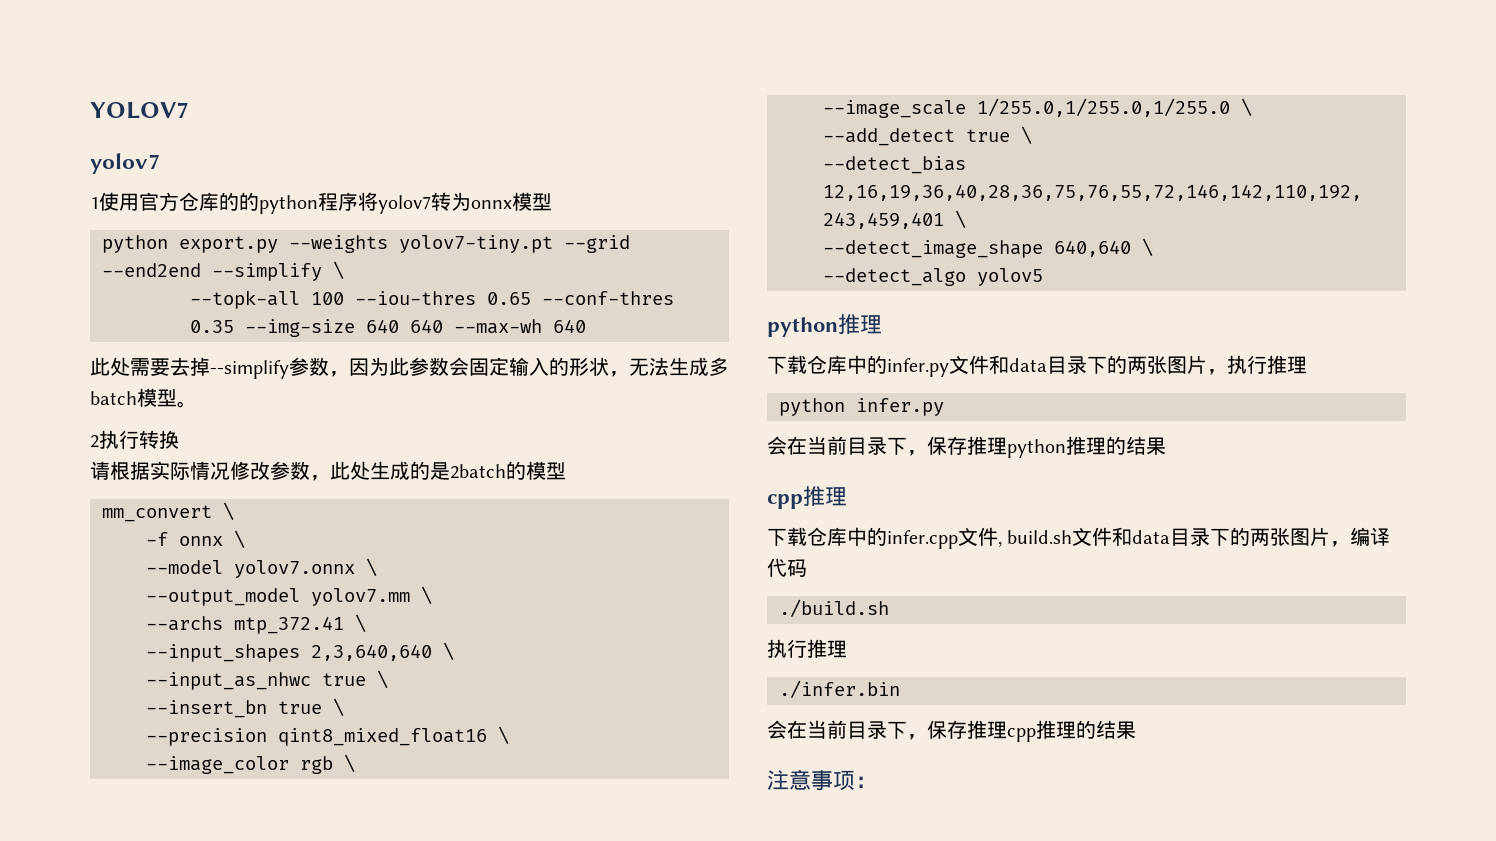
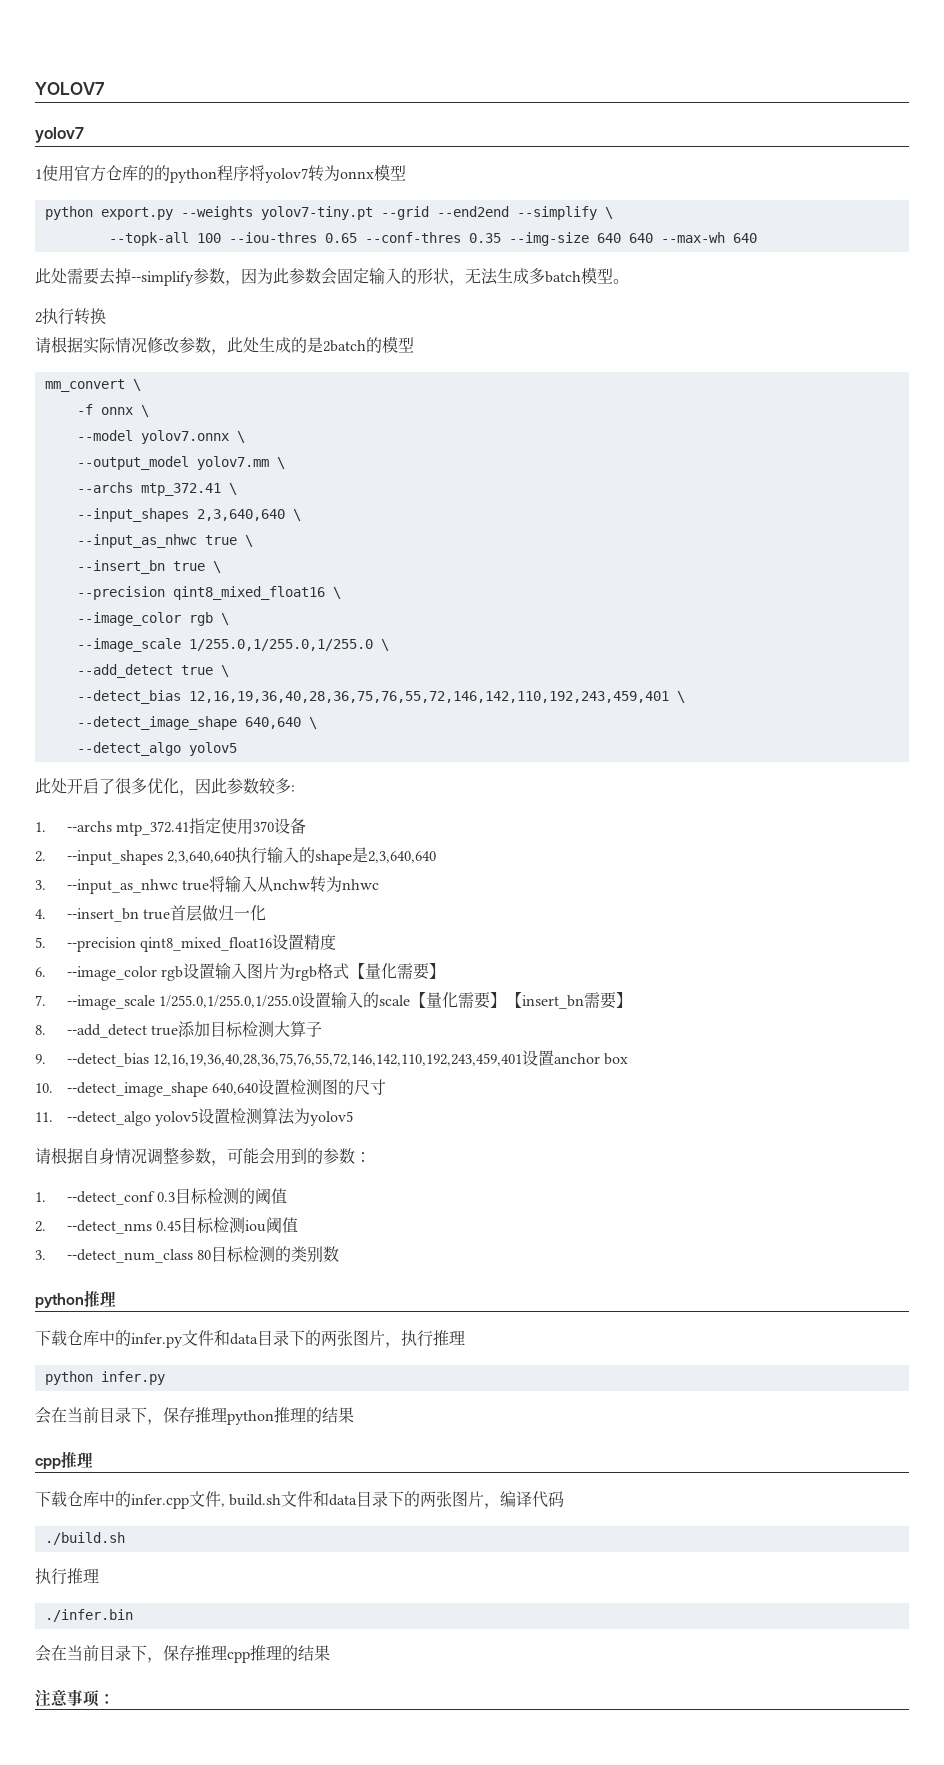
+ 此处开启了很多优化，因此参数较多:
+ 1. --archs mtp_372.41指定使用370设备
+ 2. --input_shapes 2,3,640,640执行输入的shape是2,3,640,640
+ 3. --input_as_nhwc true将输入从nchw转为nhwc
+ 4. --insert_bn true首层做归一化
+ 5. --precision qint8_mixed_float16设置精度
+ 6. --image_color rgb设置输入图片为rgb格式【量化需要】
+ 7. --image_scale 1/255.0,1/255.0,1/255.0设置输入的scale【量化需要】【insert_bn需要】
+ 8. --add_detect true添加目标检测大算子
+ 9. --detect_bias 12,16,19,36,40,28,36,75,76,55,72,146,142,110,192,243,459,401设置anchor box
+ 10. --detect_image_shape 640,640设置检测图的尺寸
+ 11. --detect_algo yolov5设置检测算法为yolov5
+ 请根据自身情况调整参数，可能会用到的参数：
+ 1. --detect_conf 0.3目标检测的阈值
+ 2. --detect_nms 0.45目标检测iou阈值
+ 3. --detect_num_class 80目标检测的类别数

